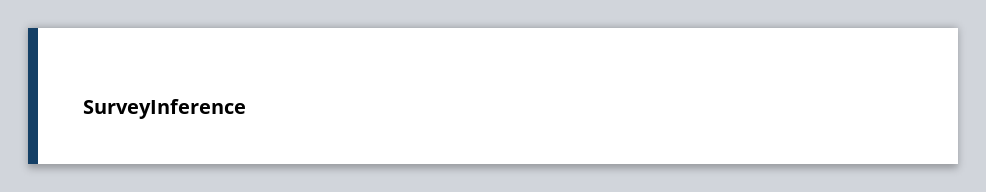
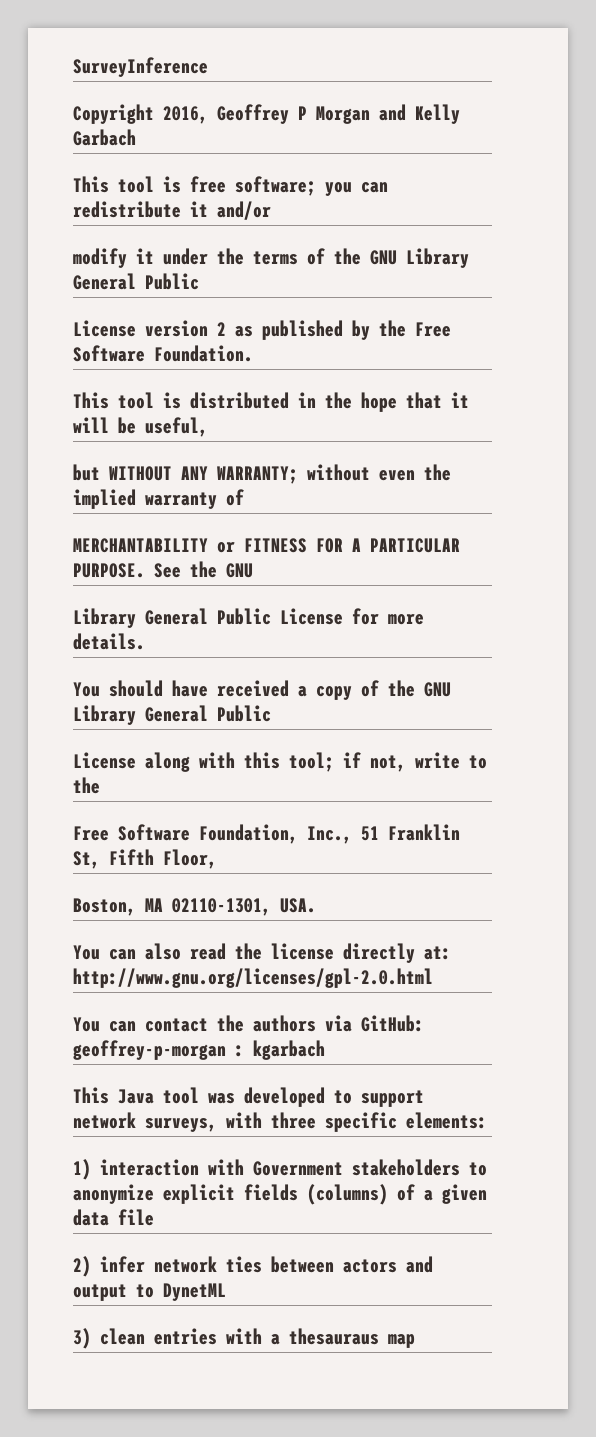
+ Copyright 2016, Geoffrey P Morgan and Kelly Garbach
+ This tool is free software; you can redistribute it and/or
+ modify it under the terms of the GNU Library General Public
+ License version 2 as published by the Free Software Foundation.
+ This tool is distributed in the hope that it will be useful,
+ but WITHOUT ANY WARRANTY; without even the implied warranty of
+ MERCHANTABILITY or FITNESS FOR A PARTICULAR PURPOSE. See the GNU
+ Library General Public License for more details.
+ You should have received a copy of the GNU Library General Public
+ License along with this tool; if not, write to the
+ Free Software Foundation, Inc., 51 Franklin St, Fifth Floor,
+ Boston, MA 02110-1301, USA.
+ You can also read the license directly at: http://www.gnu.org/licenses/gpl-2.0.html
+ You can contact the authors via GitHub: geoffrey-p-morgan : kgarbach
+ This Java tool was developed to support network surveys, with three specific elements:
+ 1) interaction with Government stakeholders to anonymize explicit fields (columns) of a given data file
+ 2) infer network ties between actors and output to DynetML
+ 3) clean entries with a thesauraus map

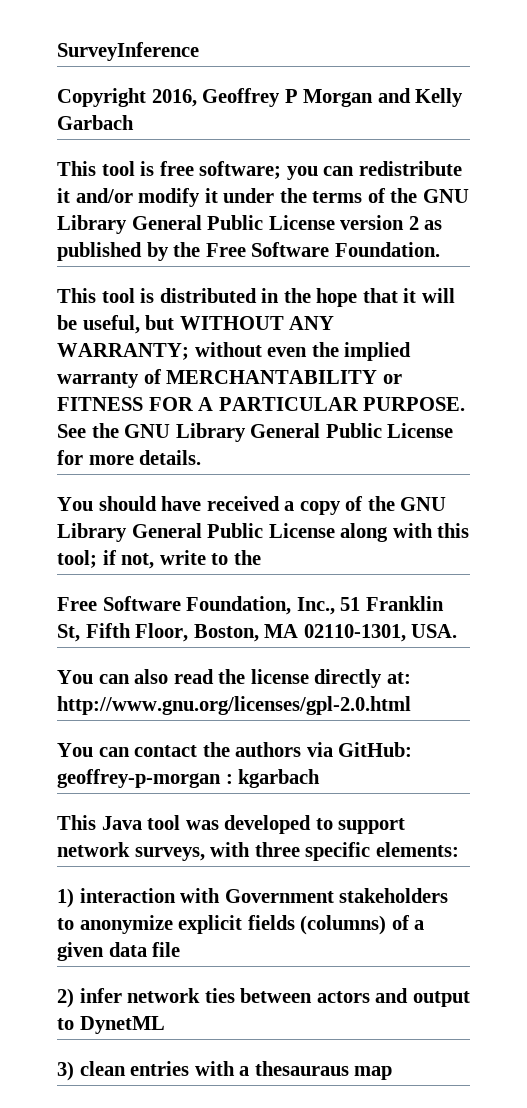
- This tool is free software; you can redistribute it and/or
- modify it under the terms of the GNU Library General Public
- License version 2 as published by the Free Software Foundation.
+ This tool is free software; you can redistribute it and/or modify it under the terms of the GNU Library General Public License version 2 as published by the Free Software Foundation.
- This tool is distributed in the hope that it will be useful,
- but WITHOUT ANY WARRANTY; without even the implied warranty of
- MERCHANTABILITY or FITNESS FOR A PARTICULAR PURPOSE.
+ This tool is distributed in the hope that it will be useful, but WITHOUT ANY WARRANTY; without even the implied warranty of MERCHANTABILITY or FITNESS FOR A PARTICULAR PURPOSE.
- See the GNU
- Library General Public License for more details.
+ See the GNU Library General Public License for more details.
- You should have received a copy of the GNU Library General Public
- License along with this tool; if not, write to the
+ You should have received a copy of the GNU Library General Public License along with this tool; if not, write to the
- Free Software Foundation, Inc., 51 Franklin St, Fifth Floor,
- Boston, MA 02110-1301, USA.
+ Free Software Foundation, Inc., 51 Franklin St, Fifth Floor, Boston, MA 02110-1301, USA.

